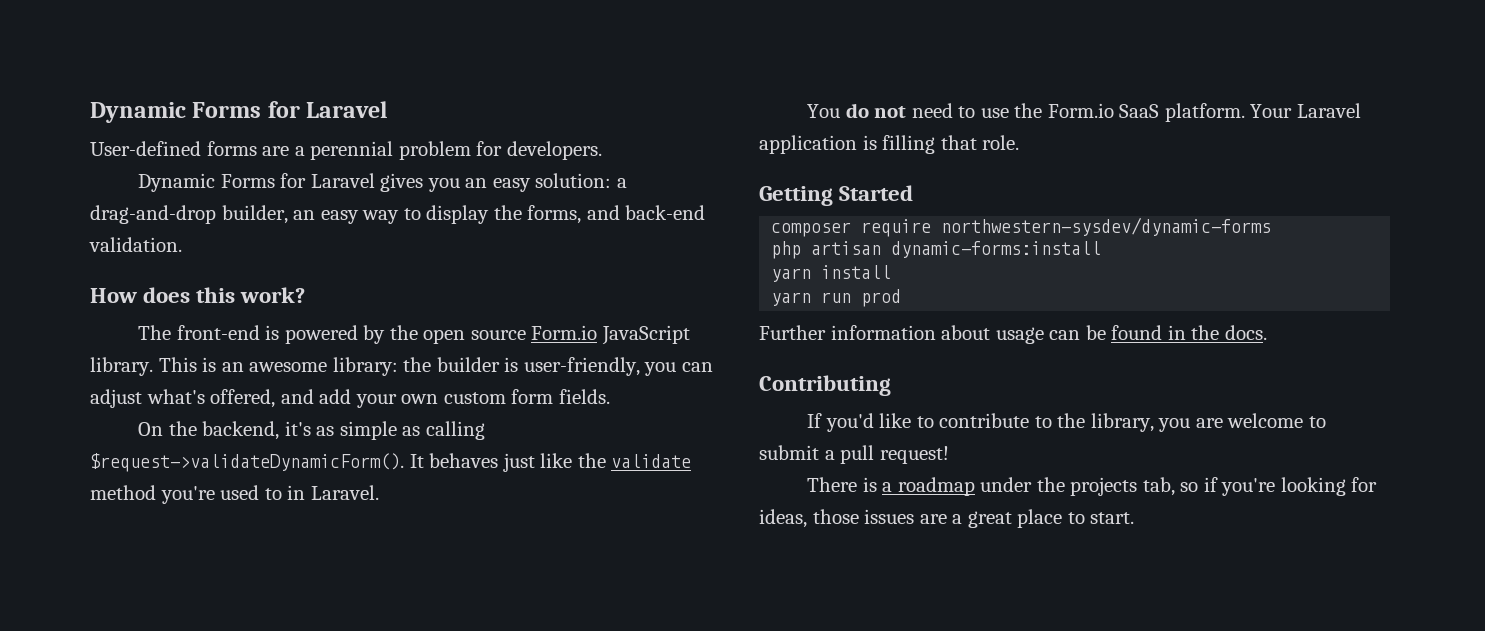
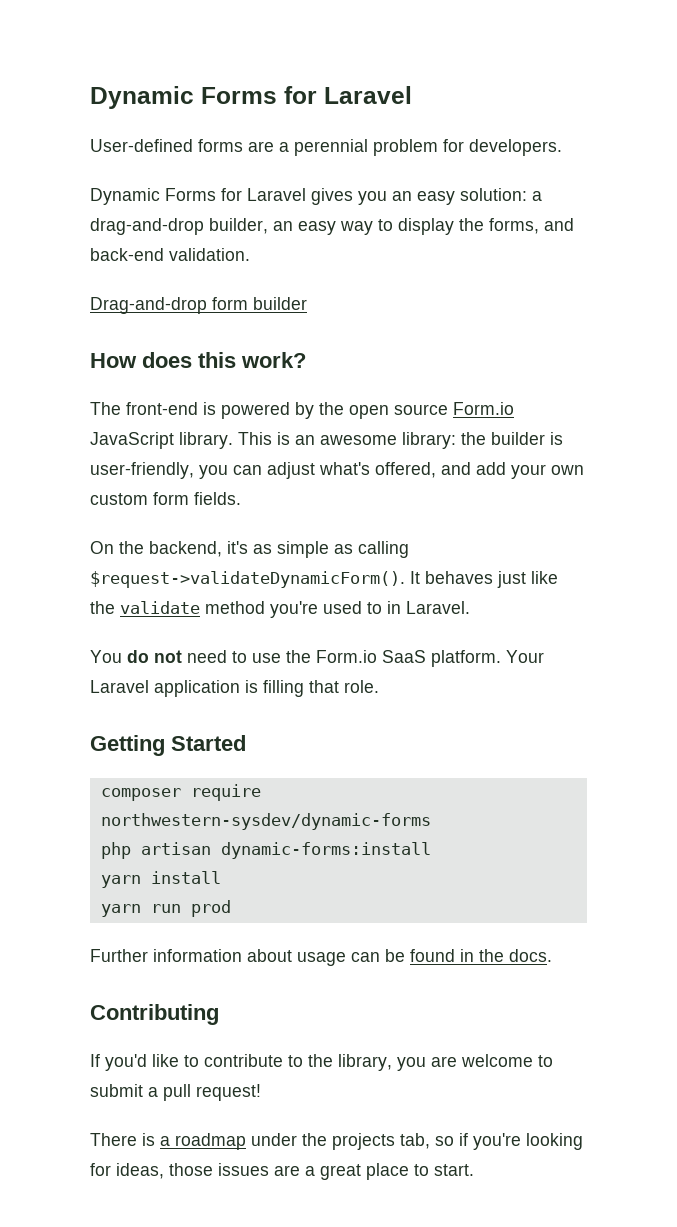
+ Drag-and-drop form builder

